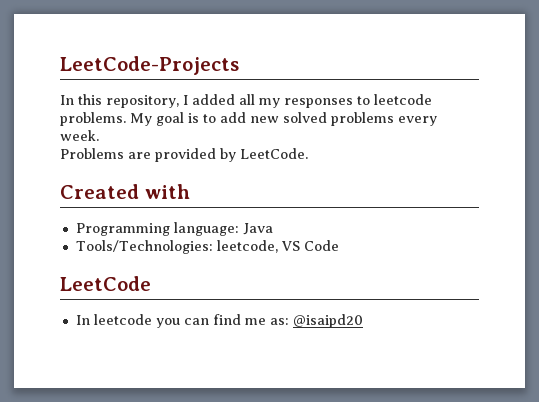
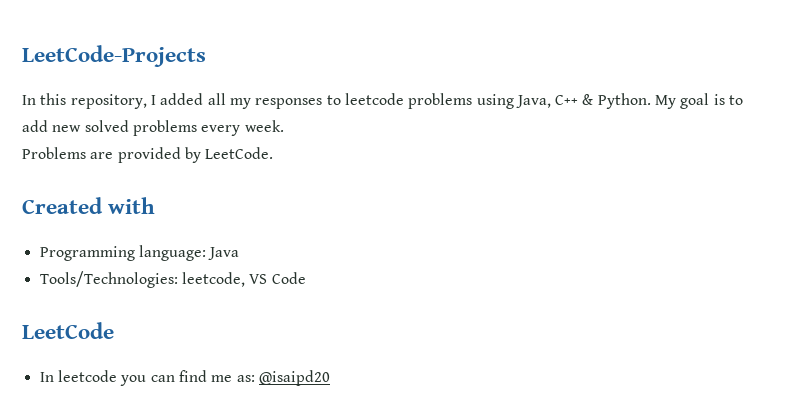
- In this repository, I added all my responses to leetcode problems.
+ In this repository, I added all my responses to leetcode problems using Java, C++ & Python.

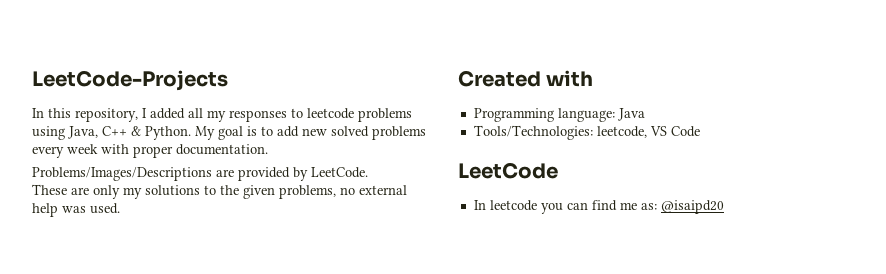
- My goal is to add new solved problems every week.
- Problems are provided by LeetCode.
+ My goal is to add new solved problems every week with proper documentation.
+ Problems/Images/Descriptions are provided by LeetCode.
+ These are only my solutions to the given problems, no external help was used.

